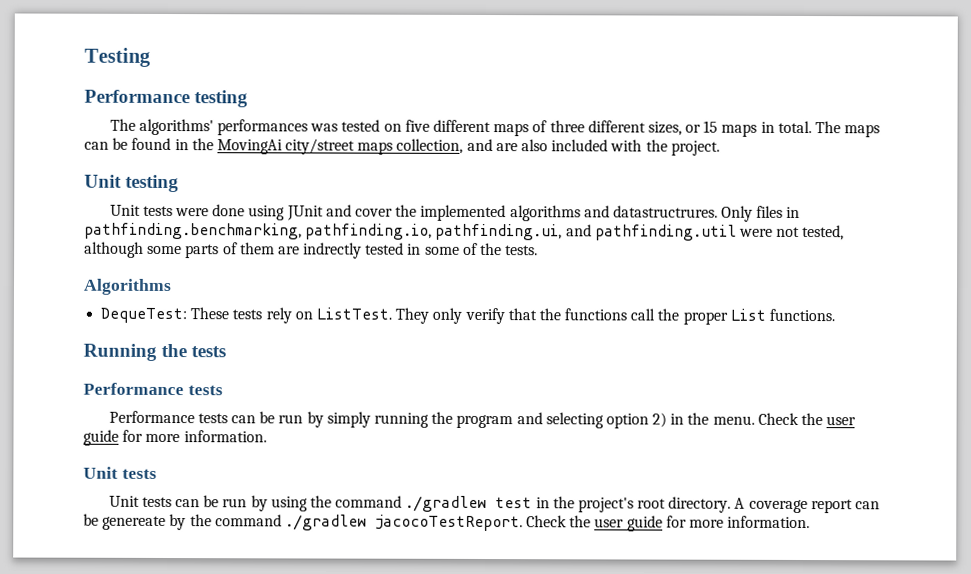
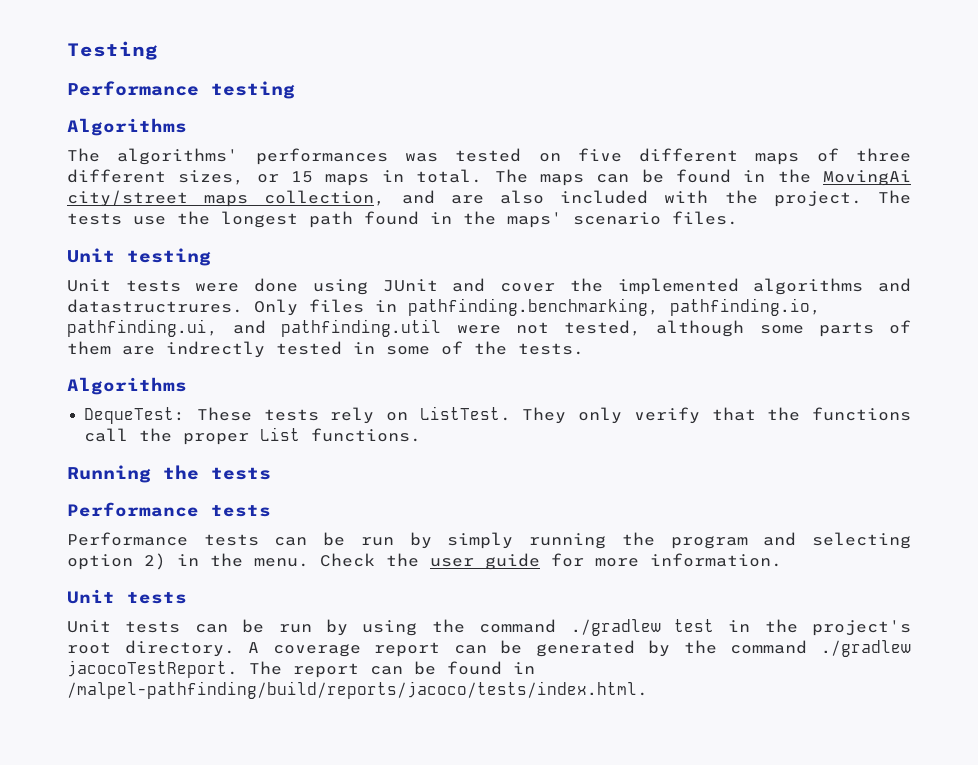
  Performance testing
+ Algorithms
+ The tests use the longest path found in the maps' scenario files.
- A coverage report can be genereate by the command ./gradlew jacocoTestReport. Check the user guide for more information.
+ A coverage report can be generated by the command ./gradlew jacocoTestReport. The report can be found in /malpel-pathfinding/build/reports/jacoco/tests/index.html.

